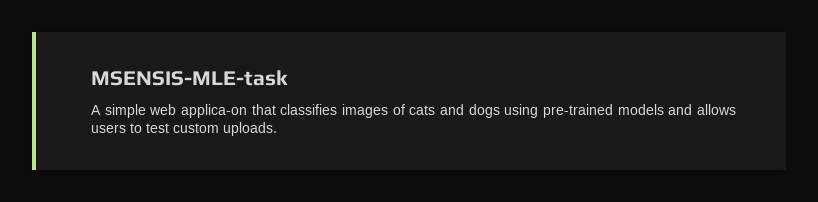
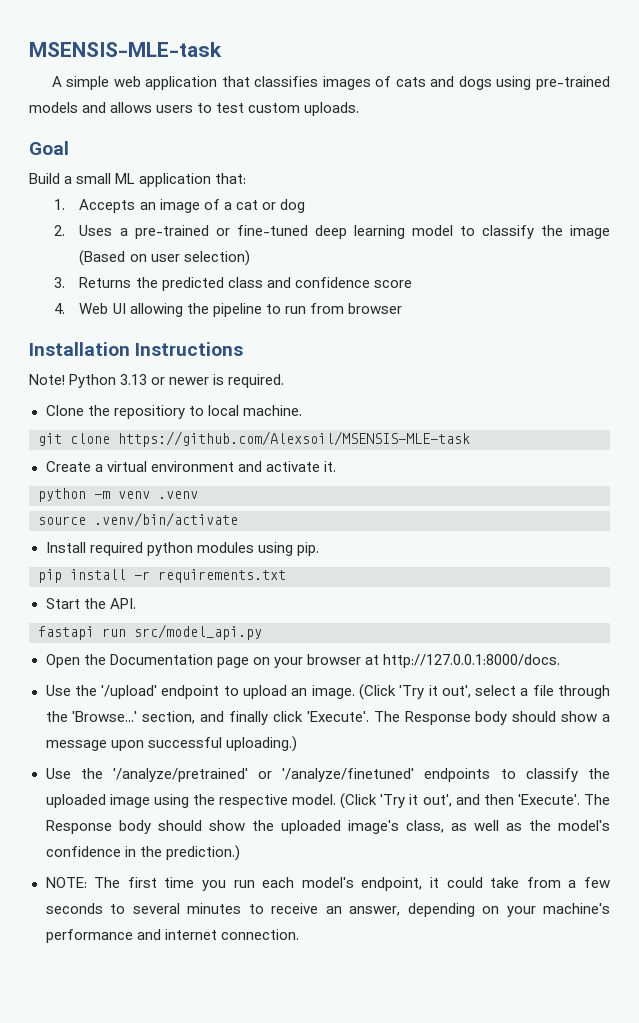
- A simple web applica-on that classifies images of cats and dogs using pre-trained models and allows users to test custom uploads.
+ A simple web application that classifies images of cats and dogs using pre-trained models and allows users to test custom uploads.
+ Goal
+ Build a small ML application that:
+ 1. Accepts an image of a cat or dog
+ 2. Uses a pre-trained or fine-tuned deep learning model to classify the image (Based on user selection)
+ 3. Returns the predicted class and confidence score
+ 4. Web UI allowing the pipeline to run from browser
+ Installation Instructions
+ Note! Python 3.13 or newer is required.
+ Clone the repositiory to local machine.
+ git clone https://github.com/Alexsoil/MSENSIS-MLE-task
+ Create a virtual environment and activate it.
+ python -m venv .venv
+ source .venv/bin/activate
+ Install required python modules using pip.
+ pip install -r requirements.txt
+ Start the API.
+ fastapi run src/model_api.py
+ Open the Documentation page on your browser at http://127.0.0.1:8000/docs.
+ Use the '/upload' endpoint to upload an image. (Click 'Try it out', select a file through the 'Browse...' section, and finally click 'Execute'. The Response body should show a message upon successful uploading.)
+ Use the '/analyze/pretrained' or '/analyze/finetuned' endpoints to classify the uploaded image using the respective model. (Click 'Try it out', and then 'Execute'. The Response body should show the uploaded image's class, as well as the model's confidence in the prediction.)
+ NOTE: The first time you run each model's endpoint, it could take from a few seconds to several minutes to receive an answer, depending on your machine's performance and internet connection.

